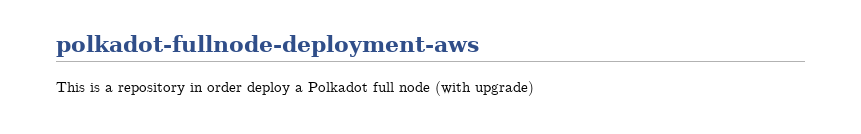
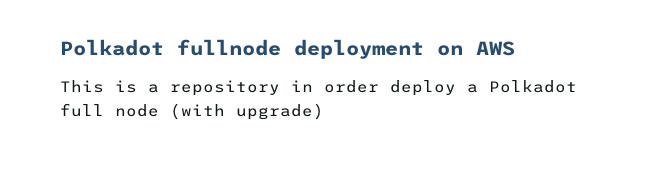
- polkadot-fullnode-deployment-aws
+ Polkadot fullnode deployment on AWS

